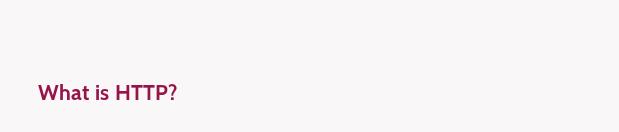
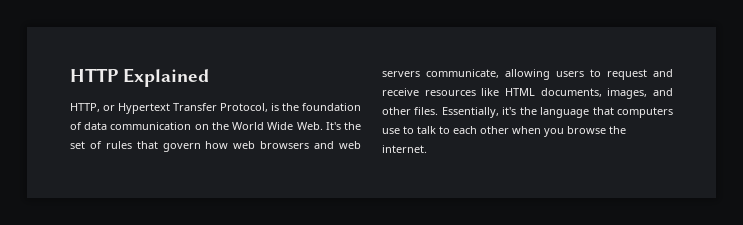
- What is HTTP?
+ HTTP Explained
+ HTTP, or Hypertext Transfer Protocol, is the foundation of data communication on the World Wide Web. It's the set of rules that govern how web browsers and web servers communicate, allowing users to request and receive resources like HTML documents, images, and other files. Essentially, it's the language that computers use to talk to each other when you browse the internet.

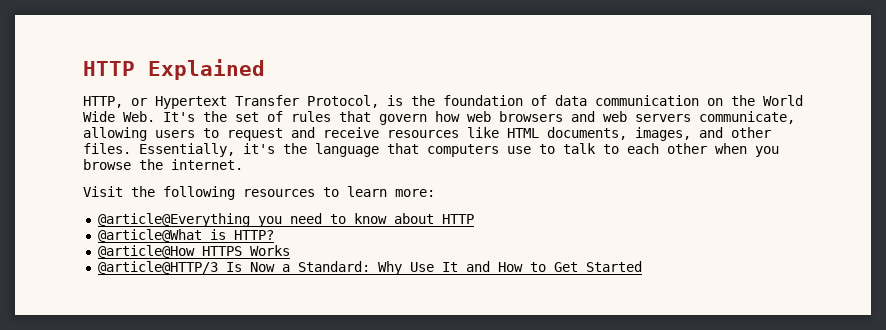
+ Visit the following resources to learn more:
+ @article@Everything you need to know about HTTP
+ @article@What is HTTP?
+ @article@How HTTPS Works
+ @article@HTTP/3 Is Now a Standard: Why Use It and How to Get Started

